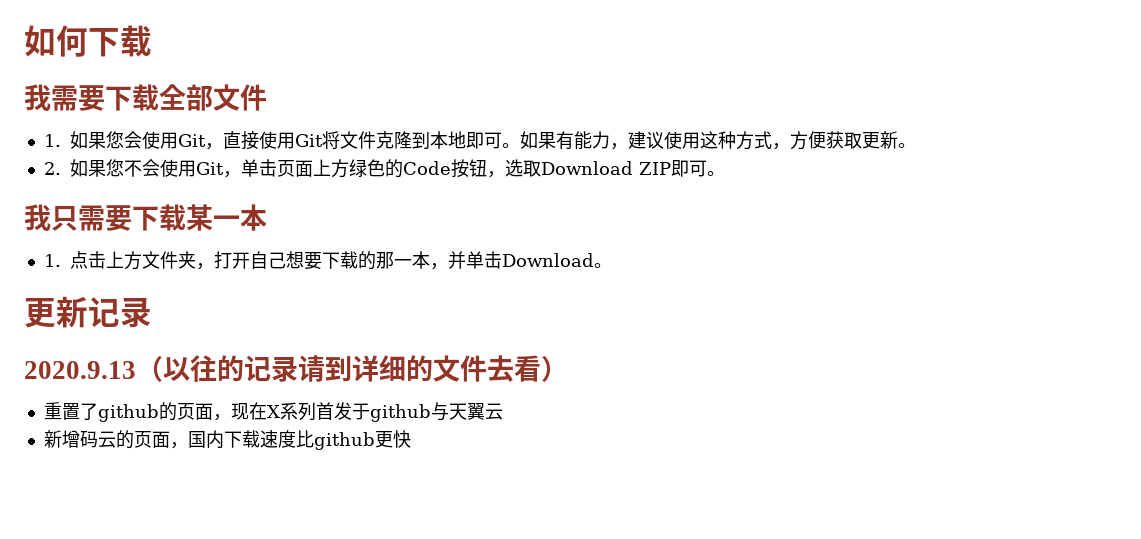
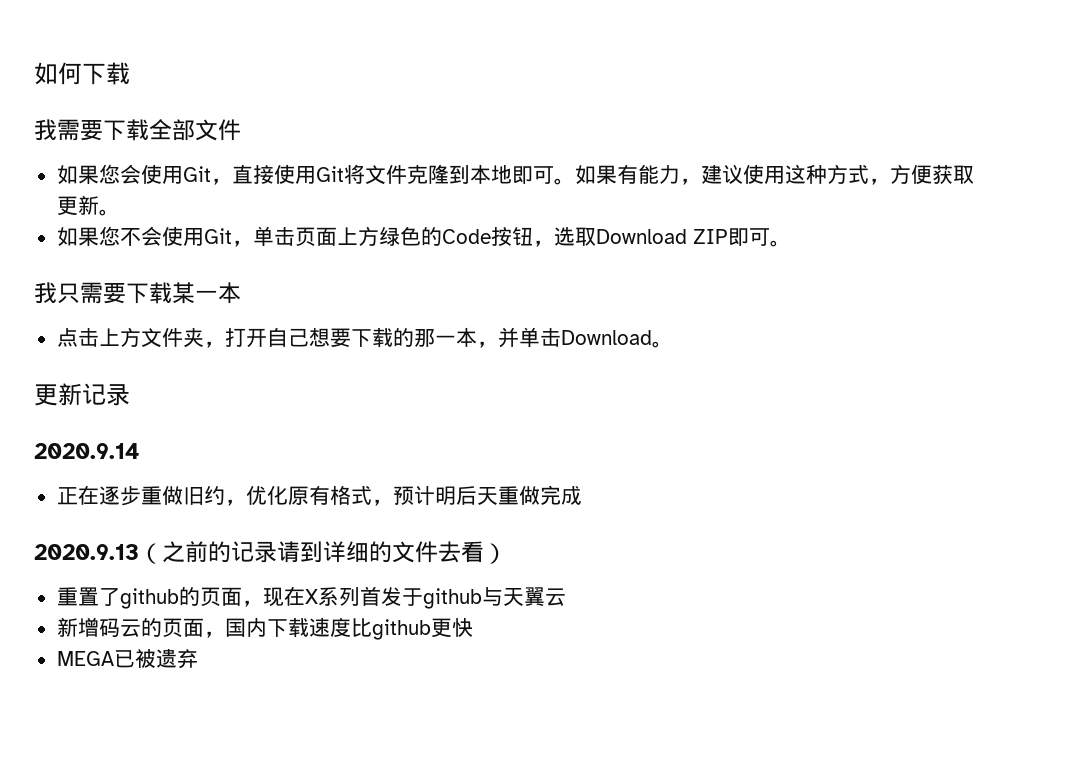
- 1.如果您会使用Git，直接使用Git将文件克隆到本地即可。
+ 如果您会使用Git，直接使用Git将文件克隆到本地即可。
- 2.如果您不会使用Git，单击页面上方绿色的Code按钮，选取Download ZIP即可。
+ 如果您不会使用Git，单击页面上方绿色的Code按钮，选取Download ZIP即可。
- 1.点击上方文件夹，打开自己想要下载的那一本，并单击Download。
+ 点击上方文件夹，打开自己想要下载的那一本，并单击Download。
+ 2020.9.14
+ 正在逐步重做旧约，优化原有格式，预计明后天重做完成
- 2020.9.13（以往的记录请到详细的文件去看）
+ 2020.9.13（之前的记录请到详细的文件去看）
+ MEGA已被遗弃

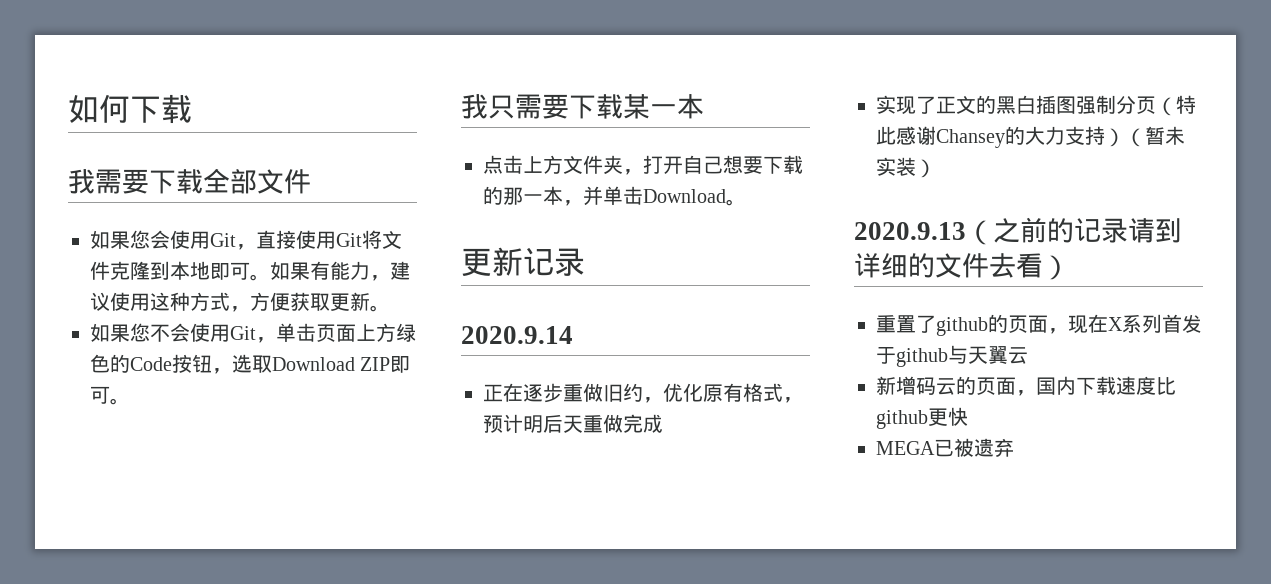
+ 实现了正文的黑白插图强制分页（特此感谢Chansey的大力支持）（暂未实装）

